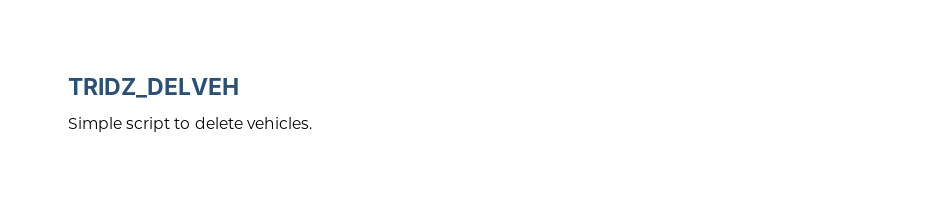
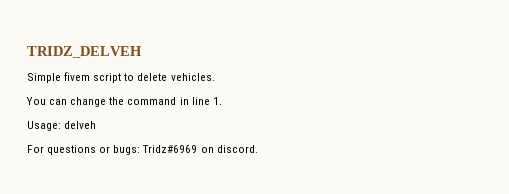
- Simple script to delete vehicles.
+ Simple fivem script to delete vehicles.
+ You can change the command in line 1.
+ Usage: delveh
+ For questions or bugs: Tridz#6969 on discord.

